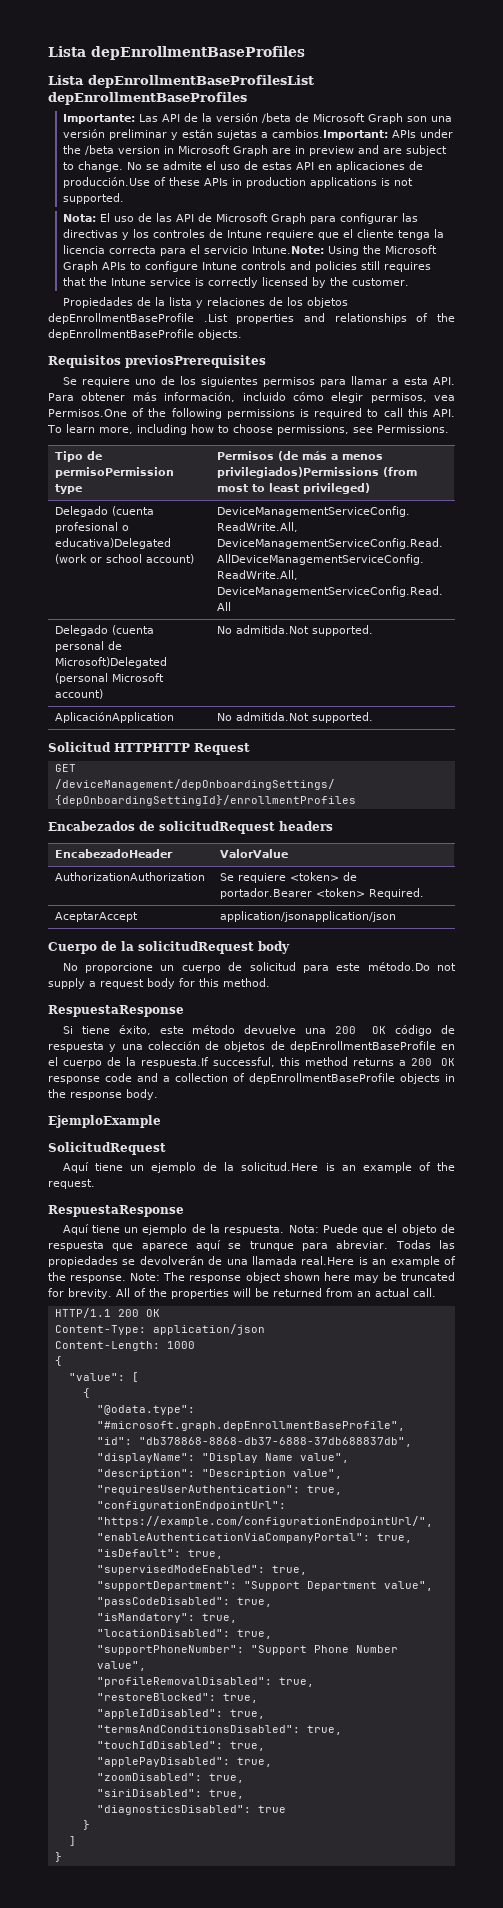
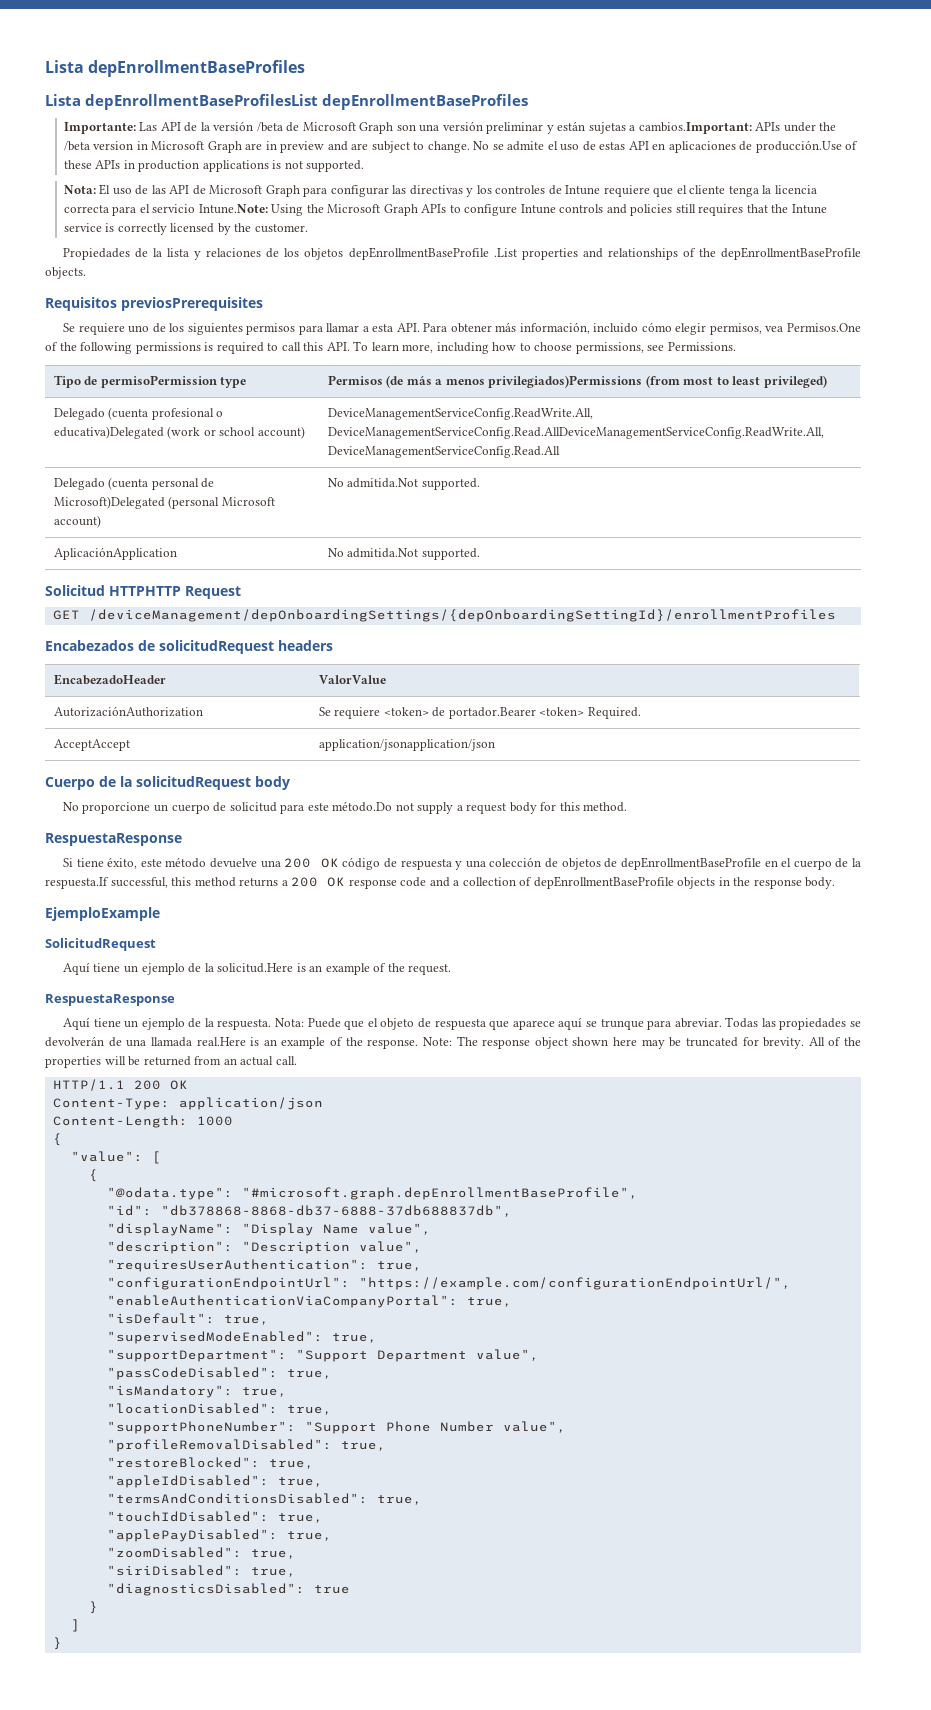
- AuthorizationAuthorization | Se requiere <token> de portador.Bearer <token> Required.
+ AutorizaciónAuthorization | Se requiere <token> de portador.Bearer <token> Required.
- AceptarAccept | application/jsonapplication/json
+ AcceptAccept | application/jsonapplication/json

